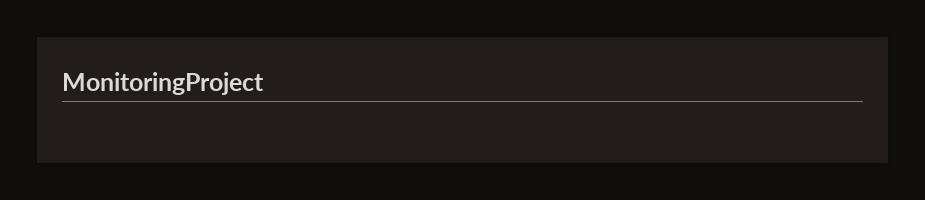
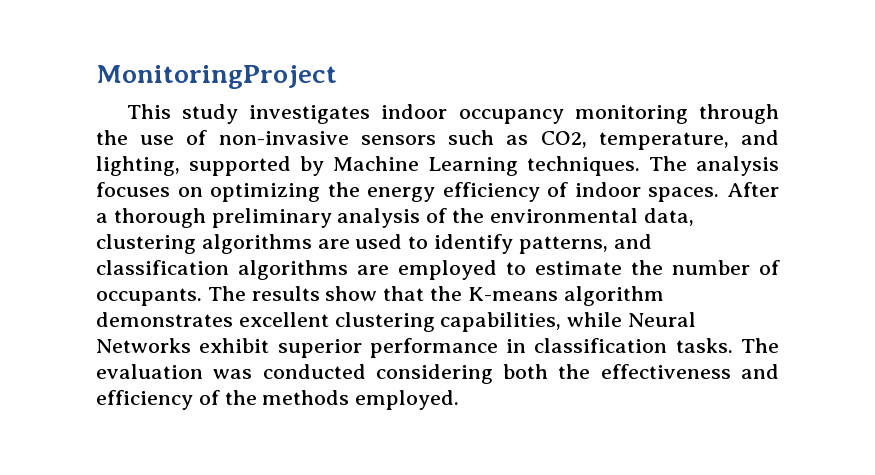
+ This study investigates indoor occupancy monitoring through the use of non-invasive sensors such as CO2, temperature, and lighting, supported by Machine Learning techniques. The analysis focuses on optimizing the energy efficiency of indoor spaces. After a thorough preliminary analysis of the environmental data, clustering algorithms are used to identify patterns, and classification algorithms are employed to estimate the number of occupants. The results show that the K-means algorithm demonstrates excellent clustering capabilities, while Neural Networks exhibit superior performance in classification tasks. The evaluation was conducted considering both the effectiveness and efficiency of the methods employed.

